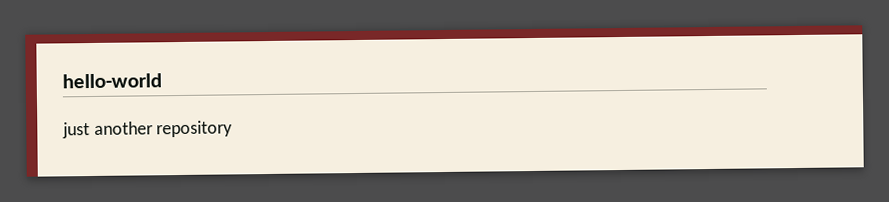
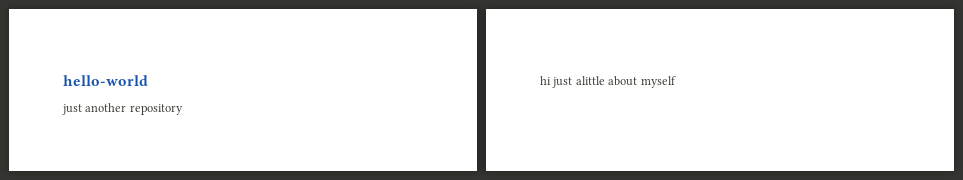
+ hi just alittle about myself

